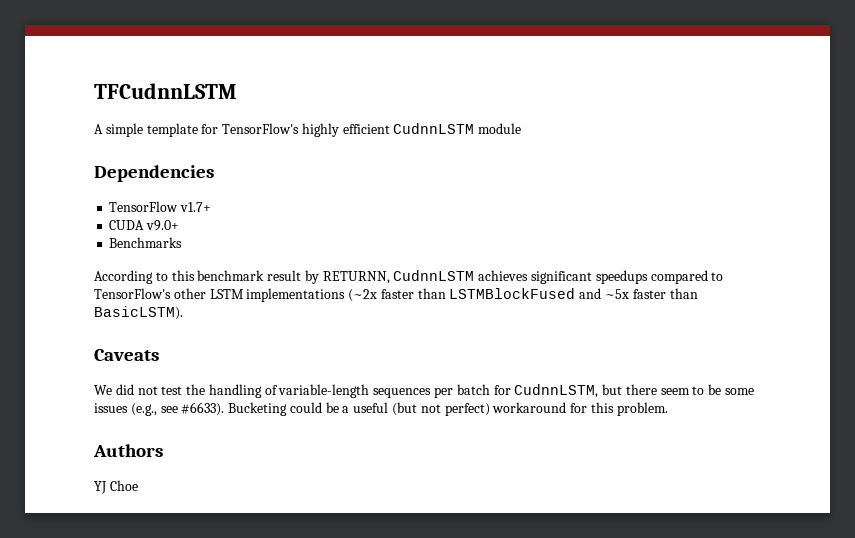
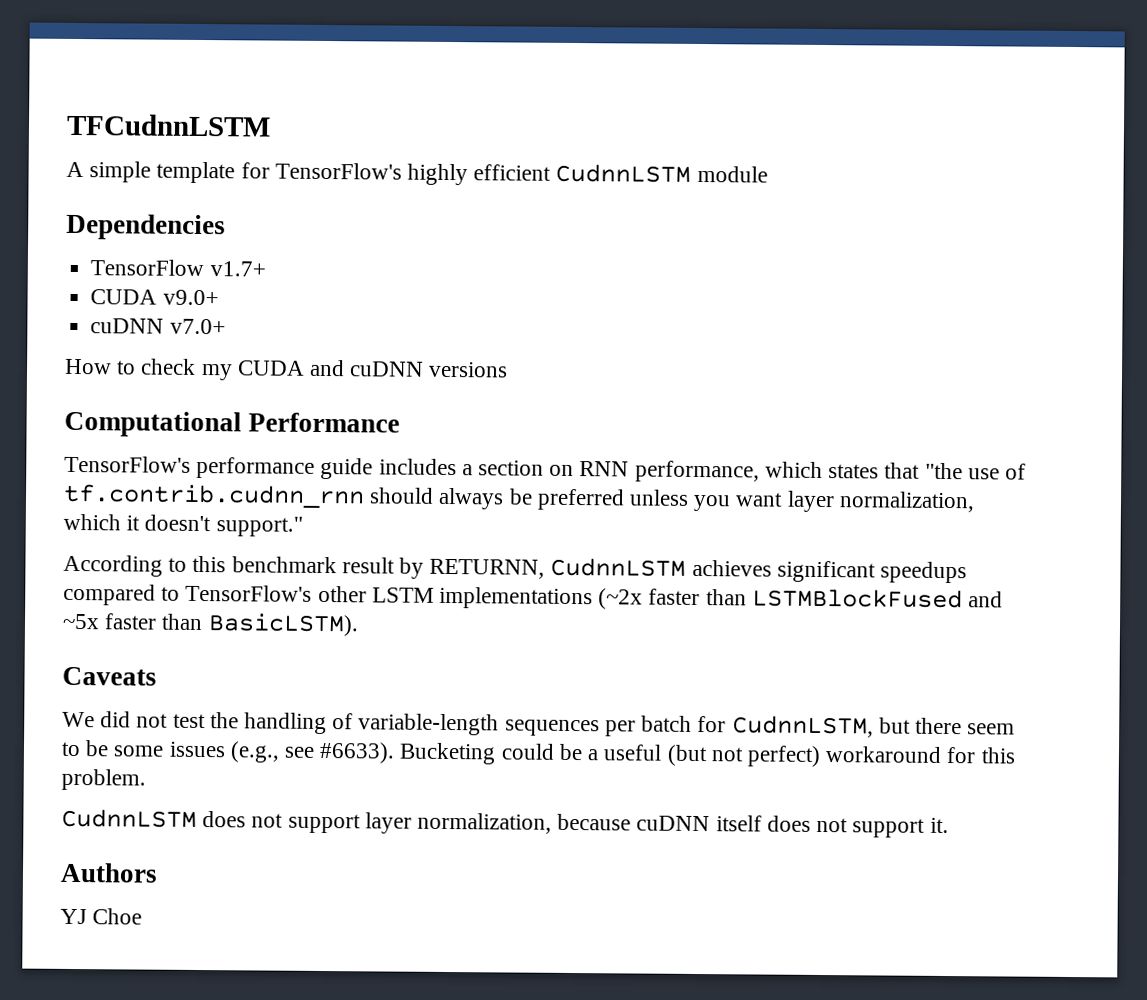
- Benchmarks
+ cuDNN v7.0+
+ How to check my CUDA and cuDNN versions
+ Computational Performance
+ TensorFlow's performance guide includes a section on RNN performance, which states that "the use of tf.contrib.cudnn_rnn should always be preferred unless you want layer normalization, which it doesn't support."
+ CudnnLSTM does not support layer normalization, because cuDNN itself does not support it.

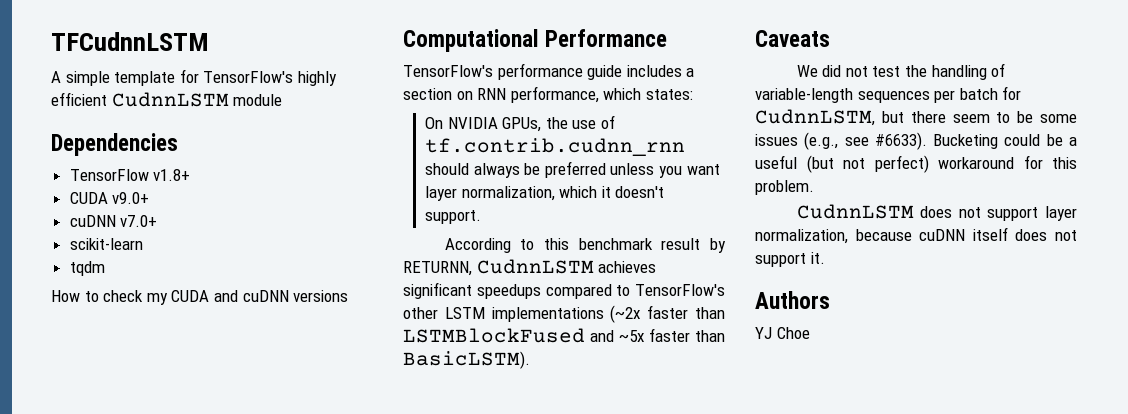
- TensorFlow v1.7+
+ TensorFlow v1.8+
+ scikit-learn
+ tqdm
- TensorFlow's performance guide includes a section on RNN performance, which states that "the use of tf.contrib.cudnn_rnn should always be preferred unless you want layer normalization, which it doesn't support."
+ TensorFlow's performance guide includes a section on RNN performance, which states:
+ On NVIDIA GPUs, the use of tf.contrib.cudnn_rnn should always be preferred unless you want layer normalization, which it doesn't support.

